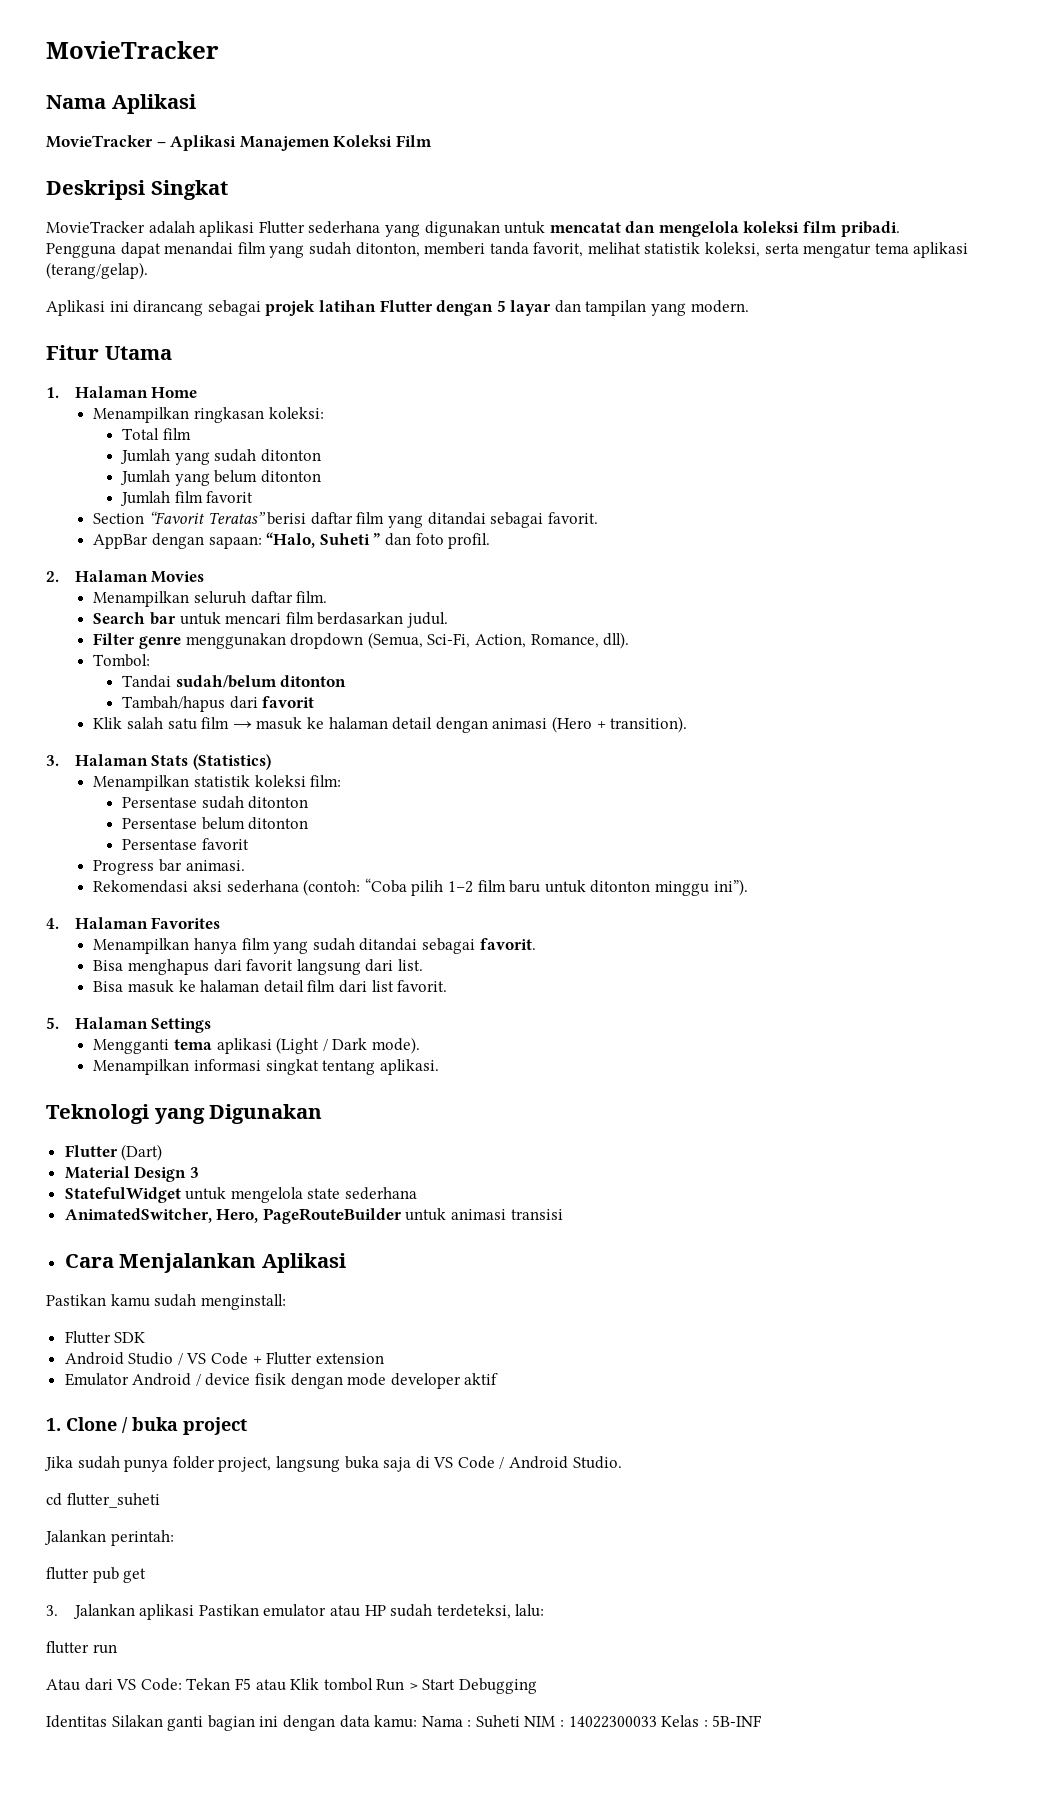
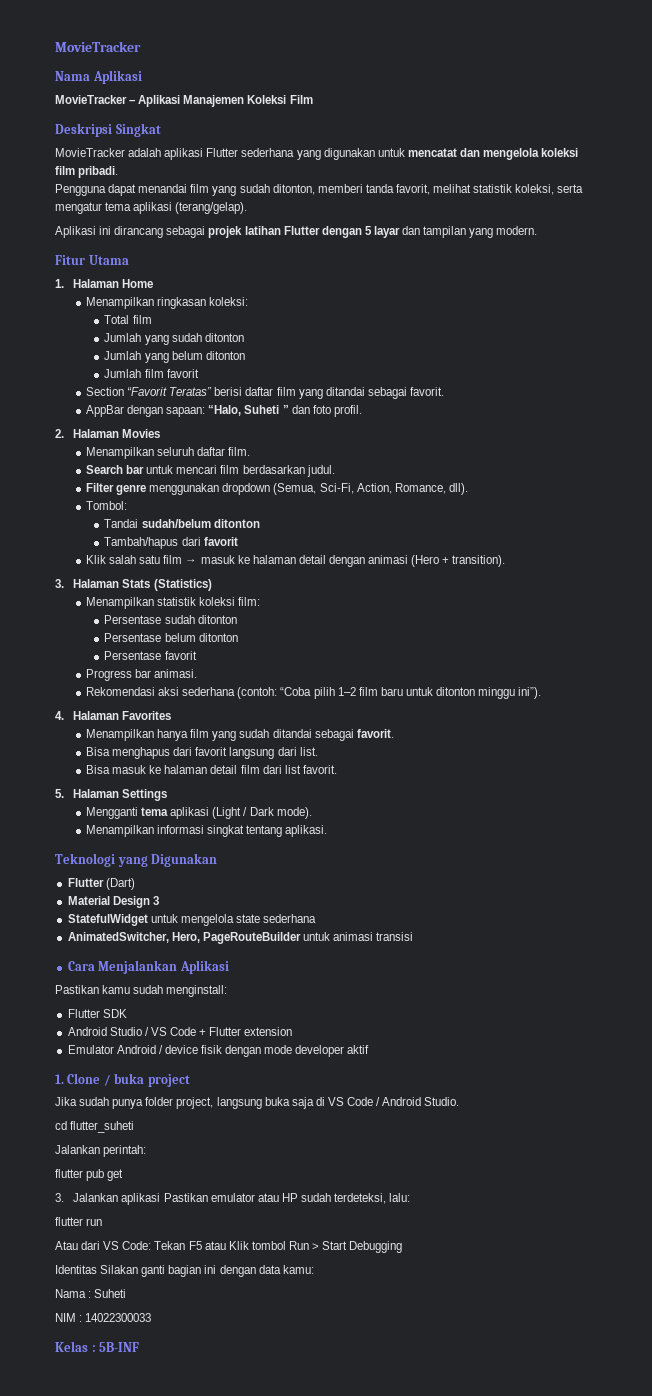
- Identitas Silakan ganti bagian ini dengan data kamu: Nama : Suheti NIM : 14022300033 Kelas : 5B-INF
+ Identitas Silakan ganti bagian ini dengan data kamu:
+ Nama : Suheti
+ NIM : 14022300033
+ Kelas : 5B-INF

